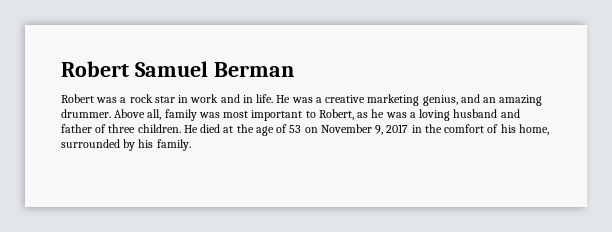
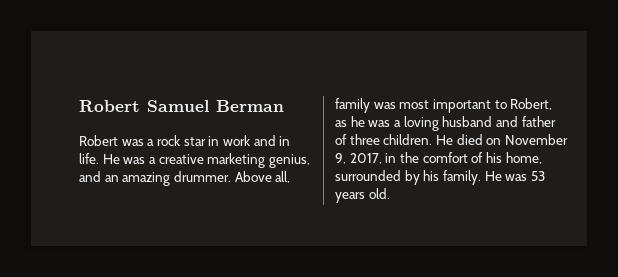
- He died at the age of 53 on November 9, 2017 in the comfort of his home, surrounded by his family.
+ He died on November 9, 2017, in the comfort of his home, surrounded by his family.
+ He was 53 years old.

